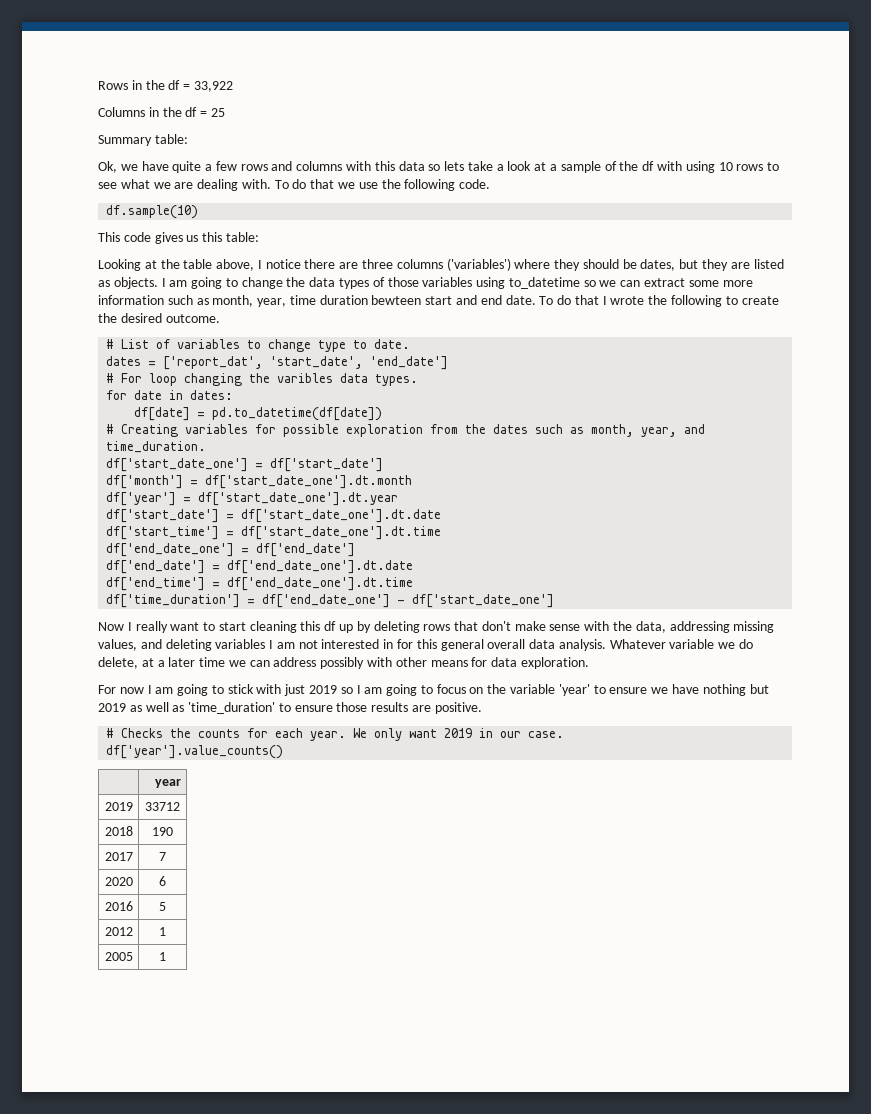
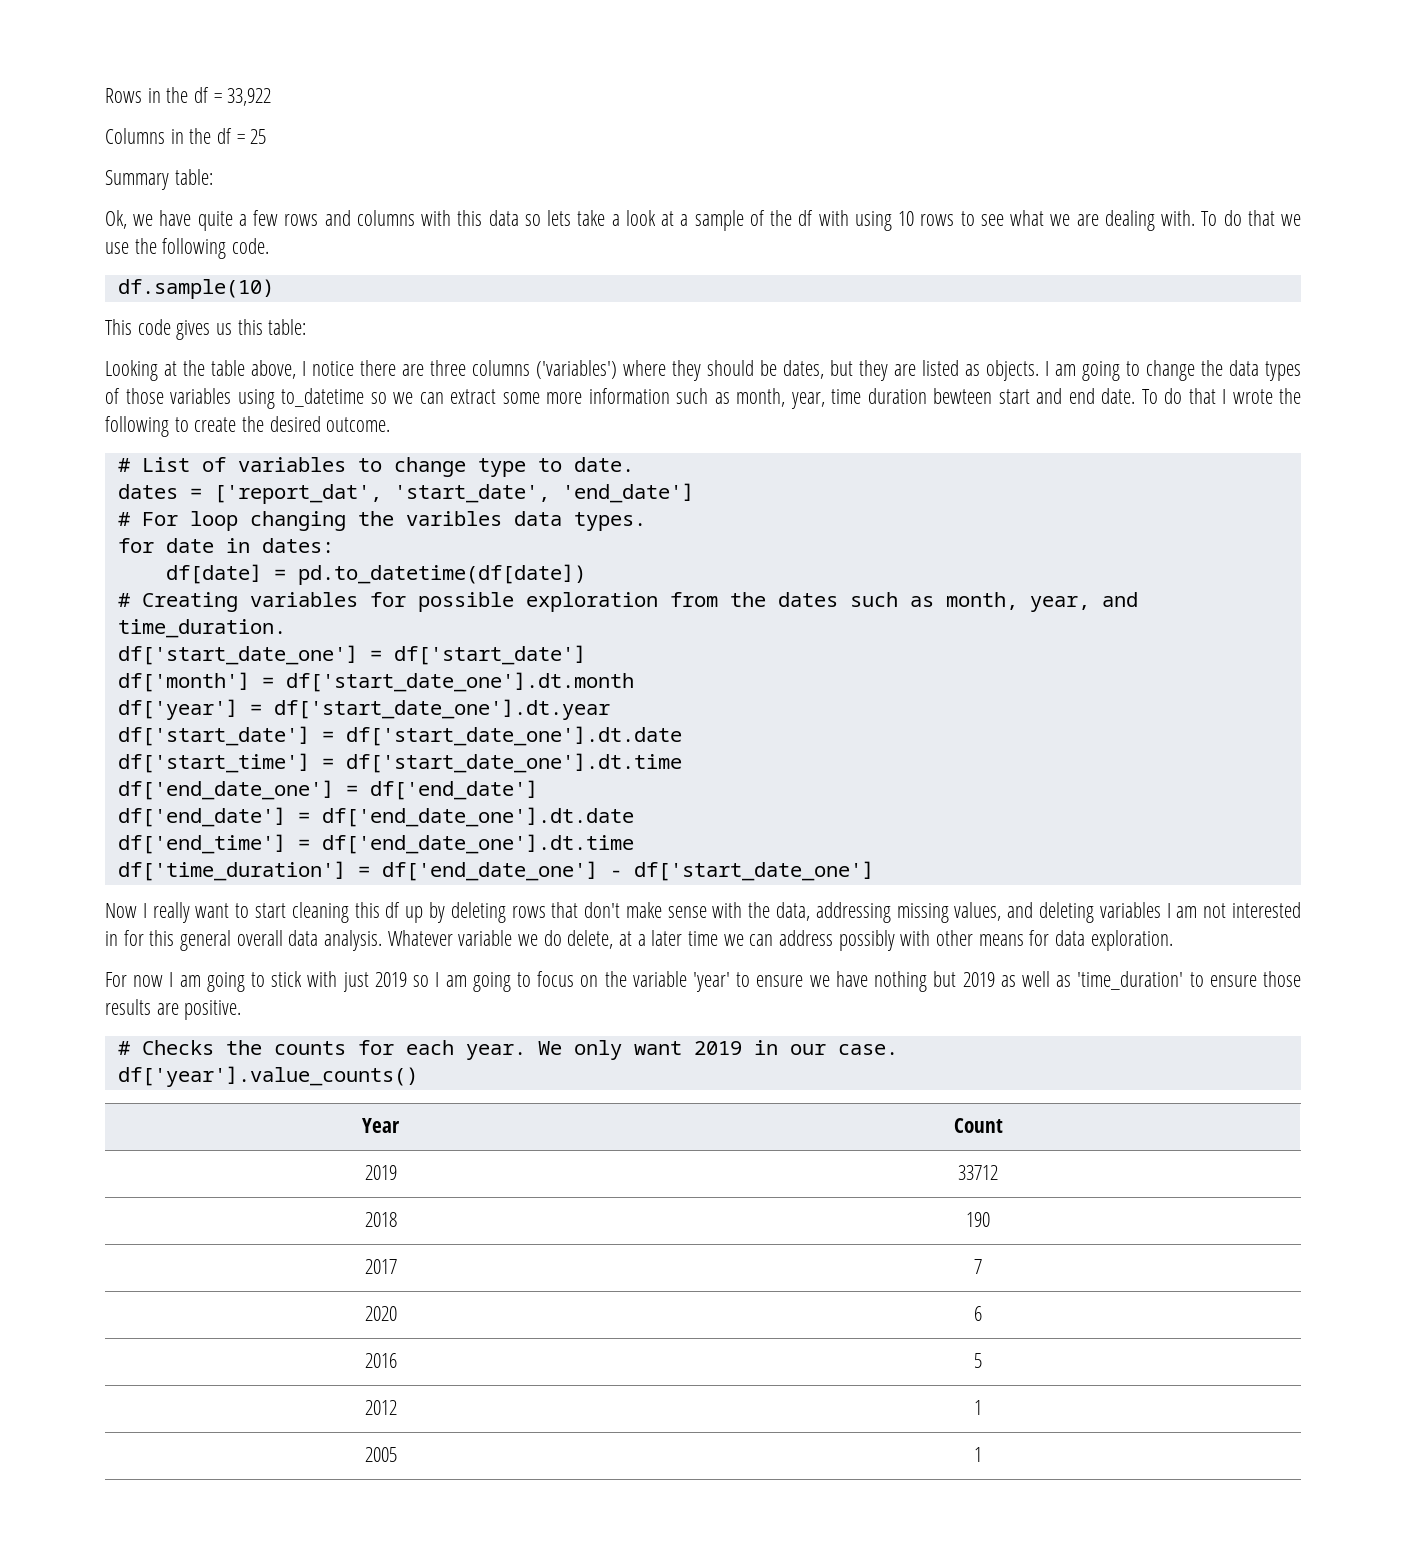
- | year
+ Year | Count

